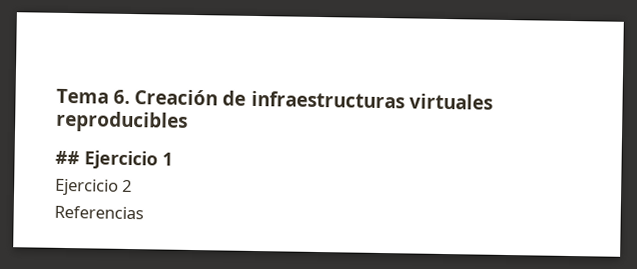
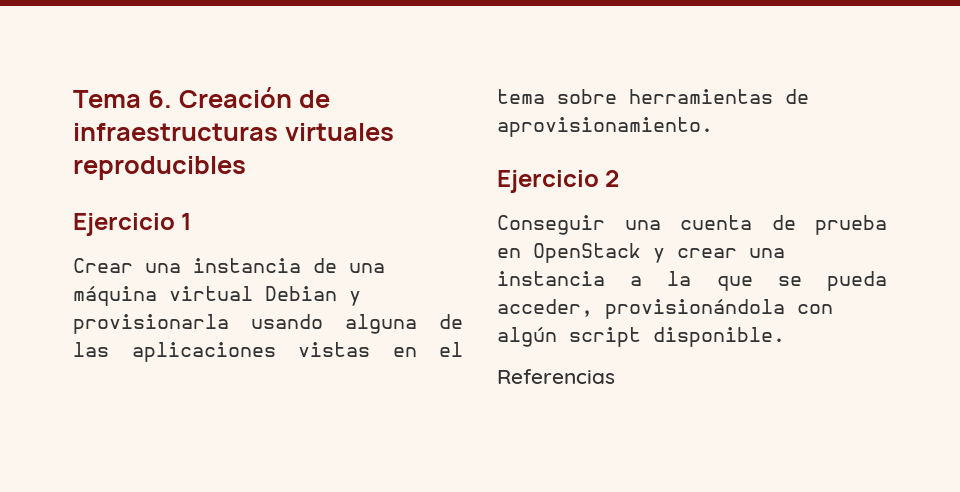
- ## Ejercicio 1
+ Ejercicio 1
+ Crear una instancia de una máquina virtual Debian y provisionarla usando alguna de las aplicaciones vistas en el tema sobre herramientas de aprovisionamiento.
  Ejercicio 2
+ Conseguir una cuenta de prueba en OpenStack y crear una instancia a la que se pueda acceder, provisionándola con algún script disponible.

